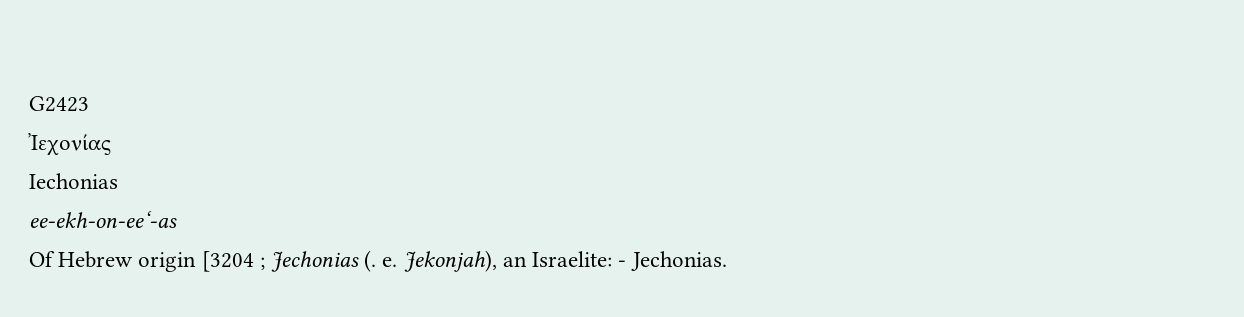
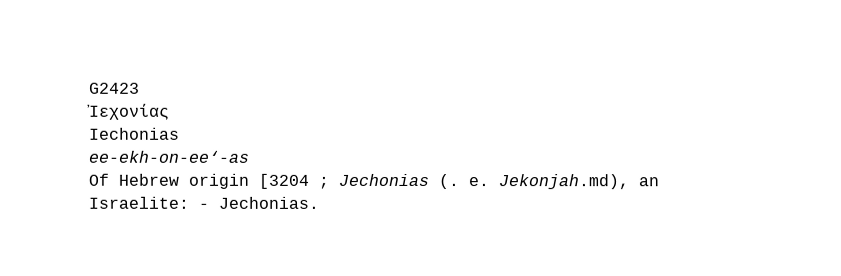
- Jekonjah), an Israelite: - Jechonias.
+ Jekonjah.md), an Israelite: - Jechonias.

